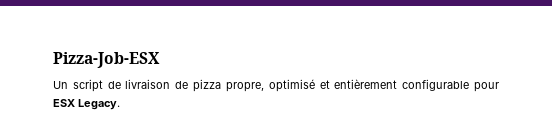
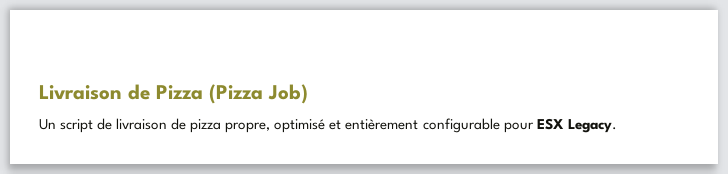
- Pizza-Job-ESX
+ Livraison de Pizza (Pizza Job)

